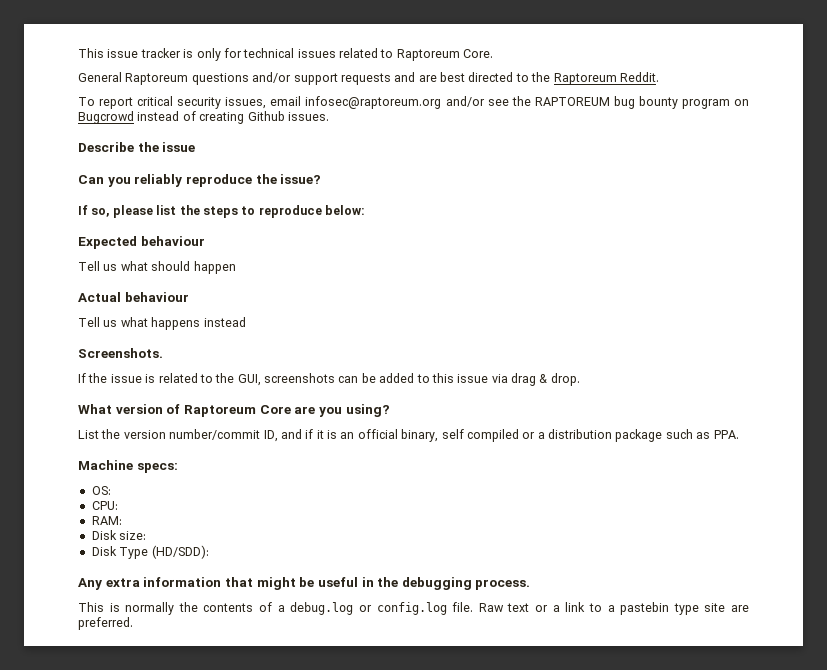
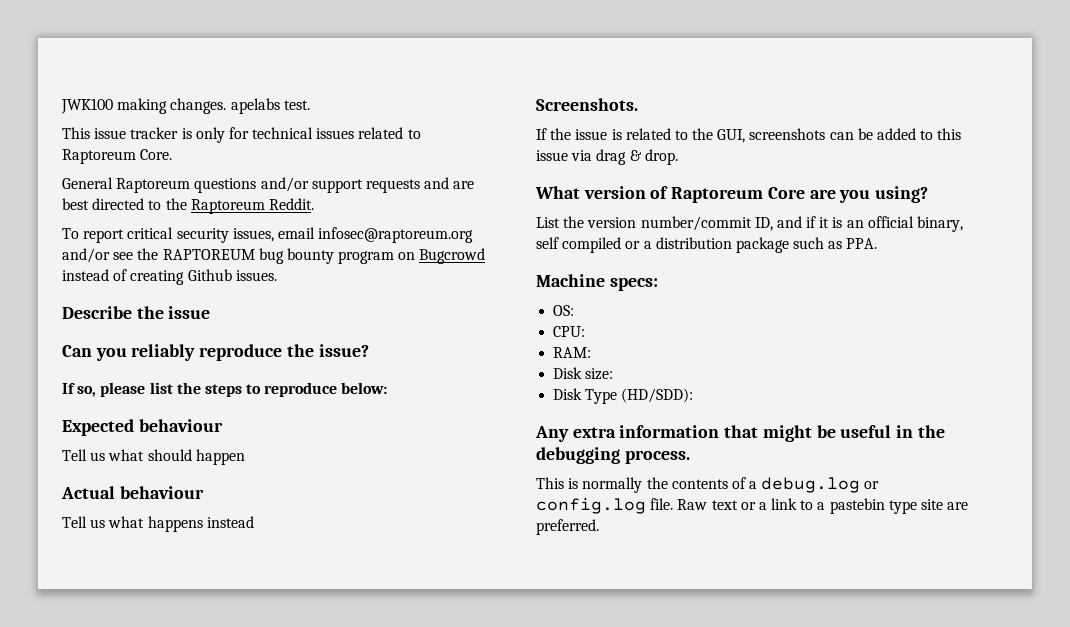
+ JWK100 making changes. apelabs test.

